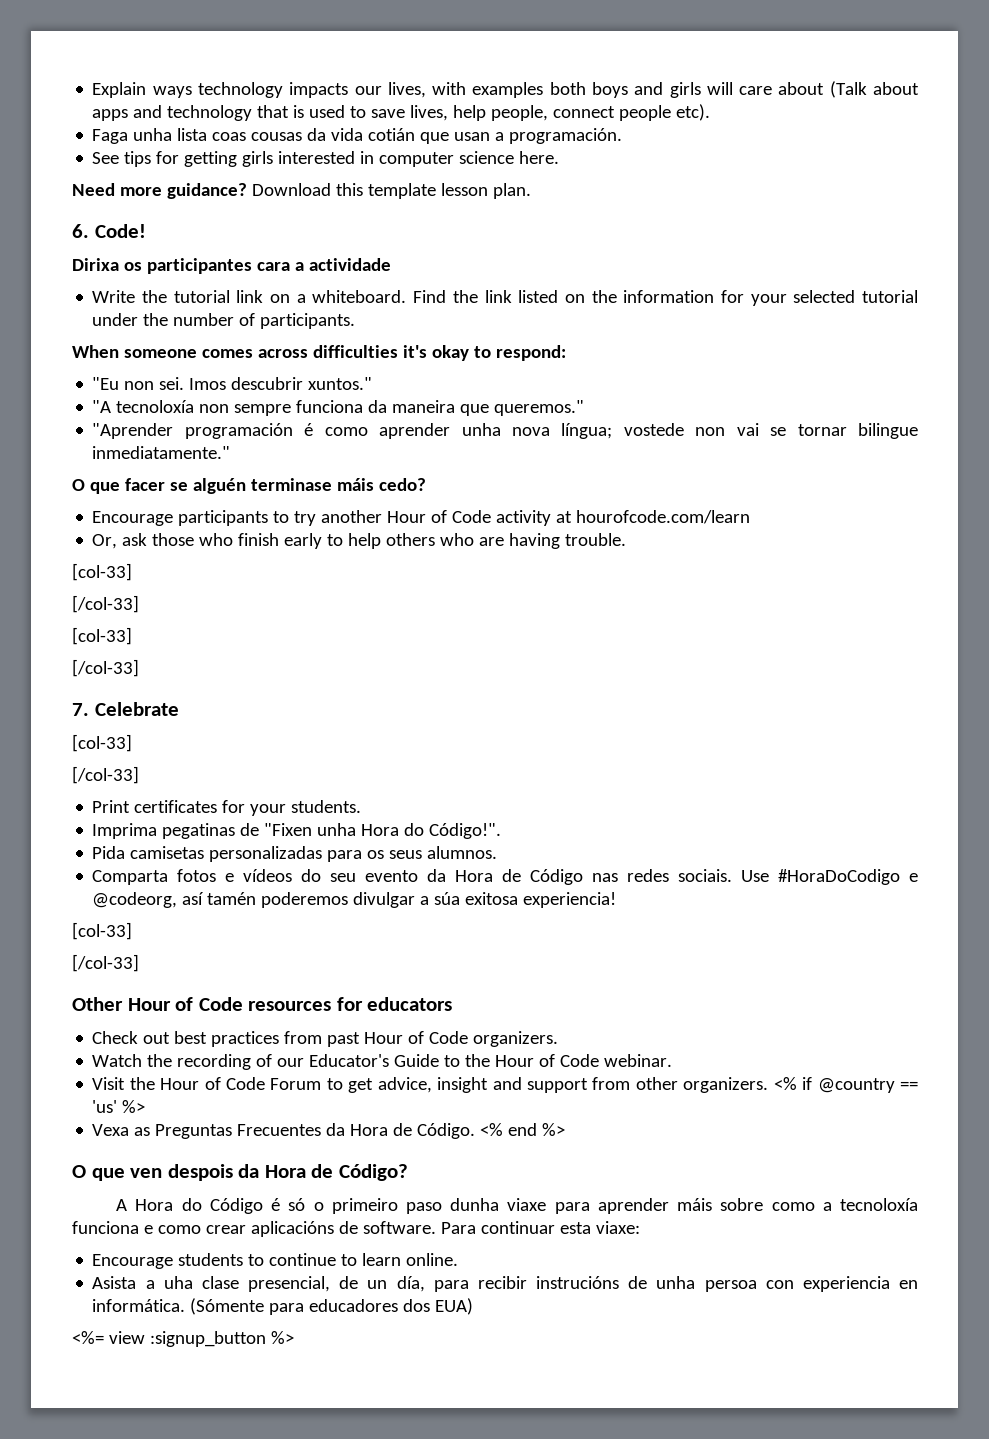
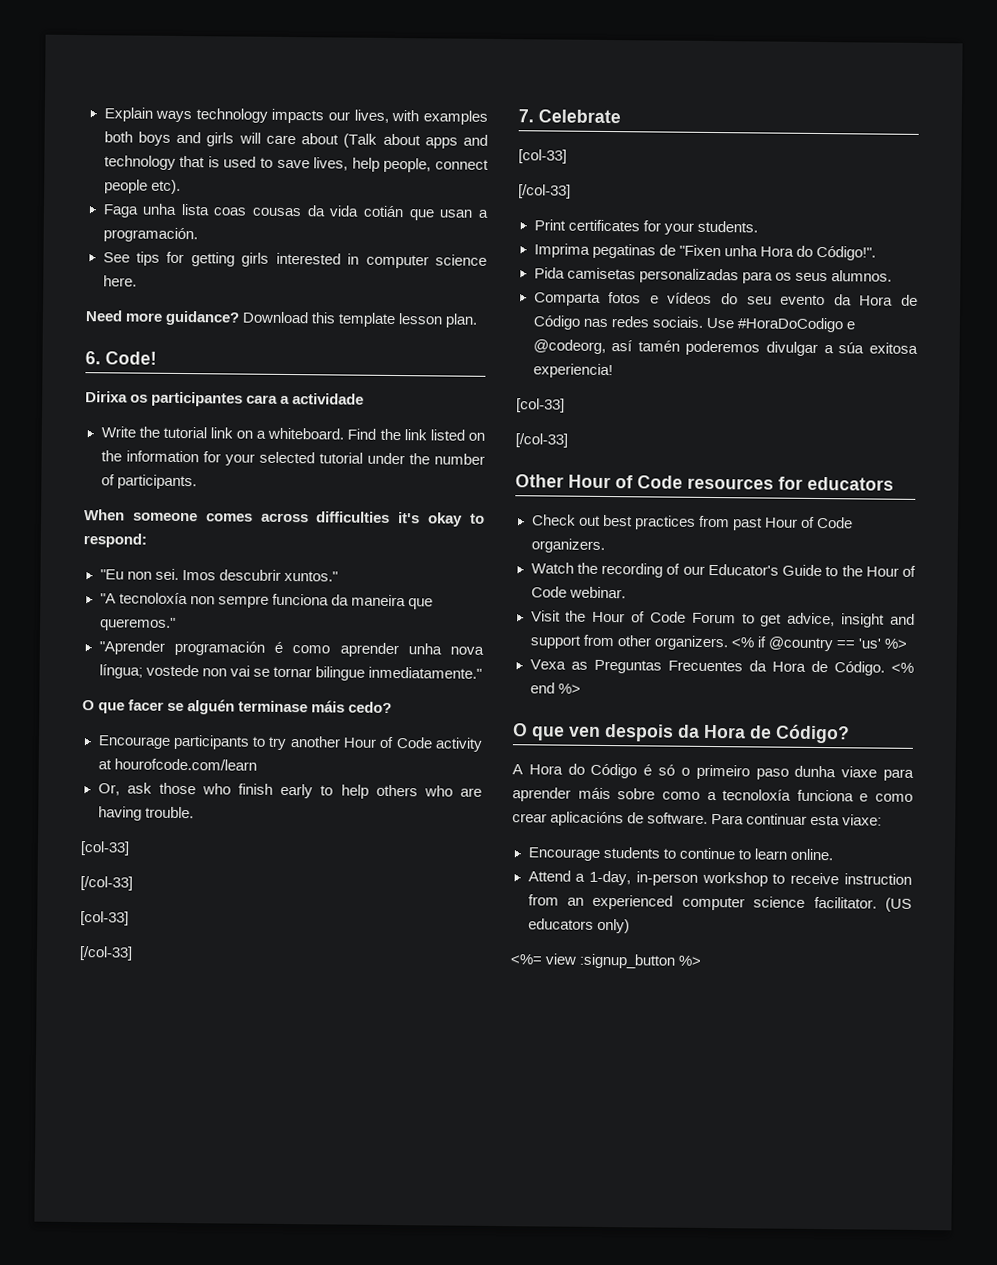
- Asista a uha clase presencial, de un día, para recibir instrucións de unha persoa con experiencia en informática. (Sómente para educadores dos EUA)
+ Attend a 1-day, in-person workshop to receive instruction from an experienced computer science facilitator. (US educators only)

